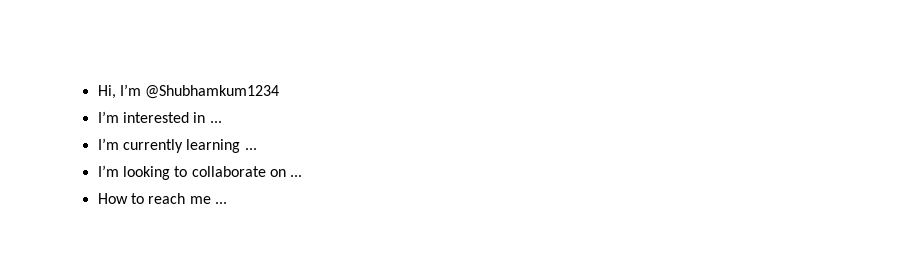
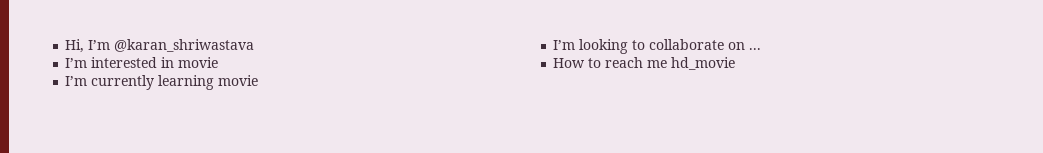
- Hi, I’m @Shubhamkum1234
+ Hi, I’m @karan_shriwastava
- I’m interested in ...
+ I’m interested in movie
- I’m currently learning ...
+ I’m currently learning movie
- How to reach me ...
+ How to reach me hd_movie

